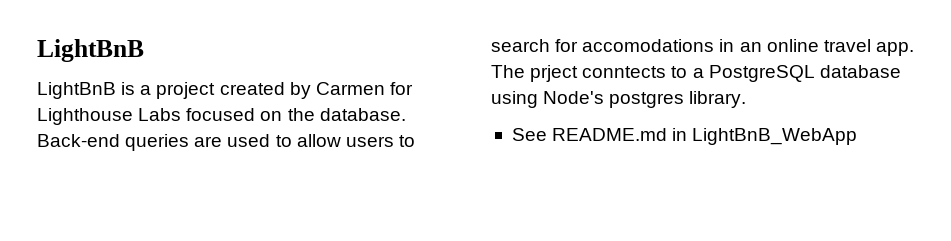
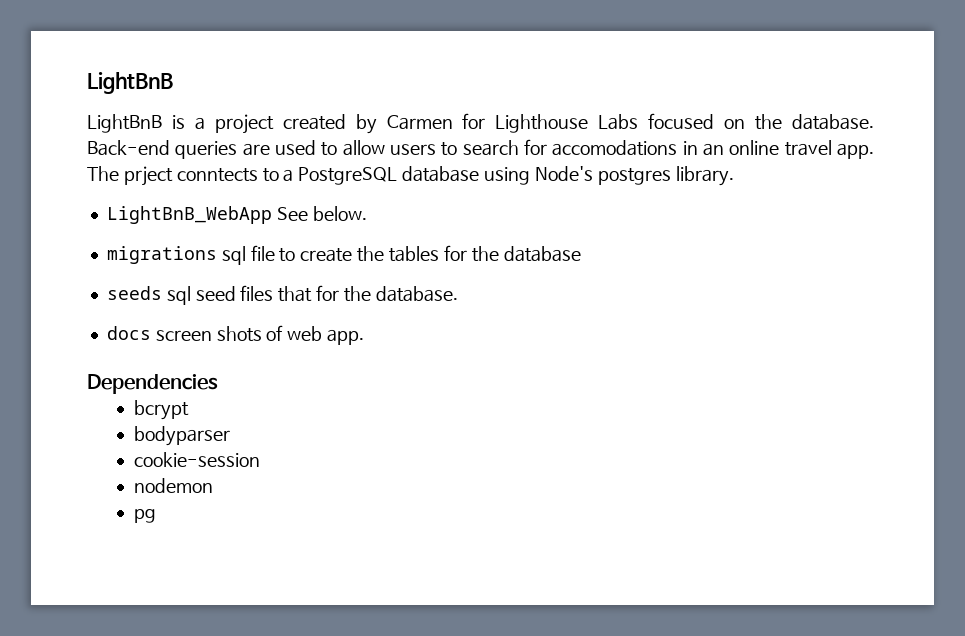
- See README.md in LightBnB_WebApp
+ LightBnB_WebApp See below.
+ migrations sql file to create the tables for the database
+ seeds sql seed files that for the database.
+ docs screen shots of web app.
+ Dependencies
+ bcrypt
+ bodyparser
+ cookie-session
+ nodemon
+ pg

